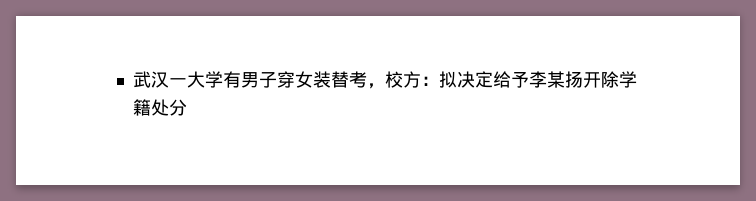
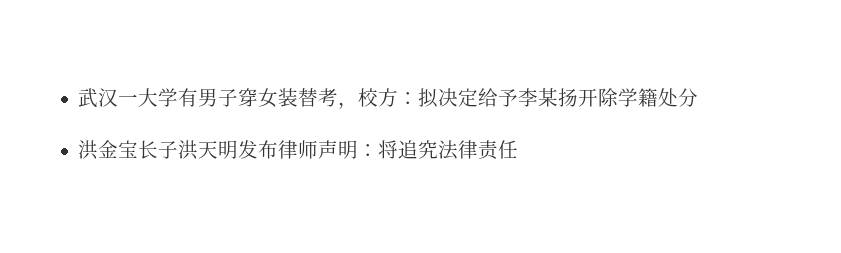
+ 洪金宝长子洪天明发布律师声明：将追究法律责任

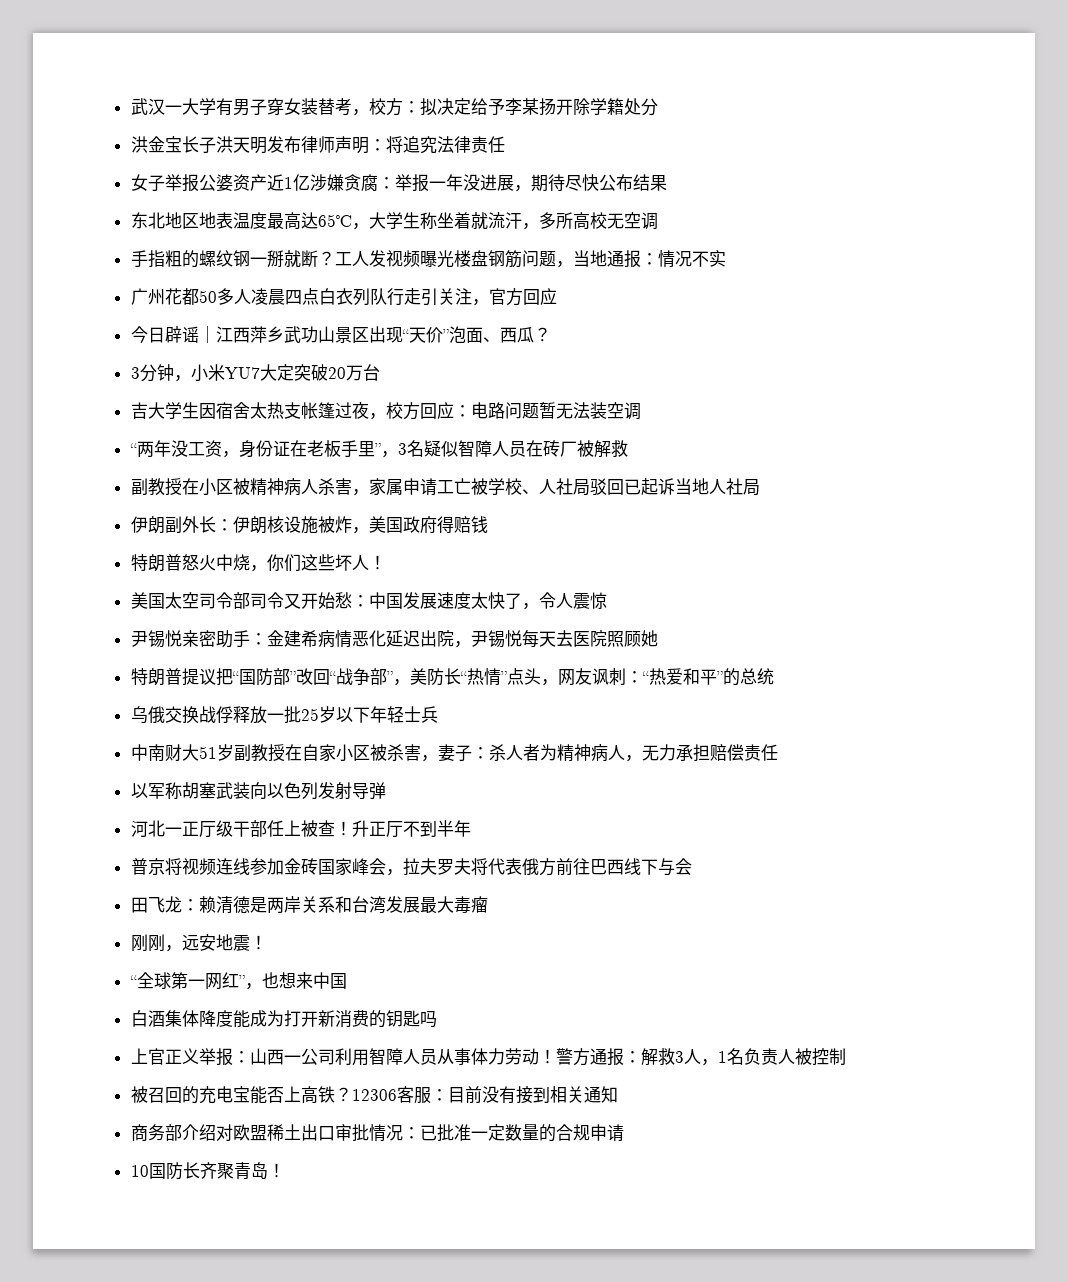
+ 女子举报公婆资产近1亿涉嫌贪腐：举报一年没进展，期待尽快公布结果
+ 东北地区地表温度最高达65℃，大学生称坐着就流汗，多所高校无空调
+ 手指粗的螺纹钢一掰就断？工人发视频曝光楼盘钢筋问题，当地通报：情况不实
+ 广州花都50多人凌晨四点白衣列队行走引关注，官方回应
+ 今日辟谣｜江西萍乡武功山景区出现“天价”泡面、西瓜？
+ 3分钟，小米YU7大定突破20万台
+ 吉大学生因宿舍太热支帐篷过夜，校方回应：电路问题暂无法装空调
+ “两年没工资，身份证在老板手里”，3名疑似智障人员在砖厂被解救
+ 副教授在小区被精神病人杀害，家属申请工亡被学校、人社局驳回已起诉当地人社局
+ 伊朗副外长：伊朗核设施被炸，美国政府得赔钱
+ 特朗普怒火中烧，你们这些坏人！
+ 美国太空司令部司令又开始愁：中国发展速度太快了，令人震惊
+ 尹锡悦亲密助手：金建希病情恶化延迟出院，尹锡悦每天去医院照顾她
+ 特朗普提议把“国防部”改回“战争部”，美防长“热情”点头，网友讽刺：“热爱和平”的总统
+ 乌俄交换战俘释放一批25岁以下年轻士兵
+ 中南财大51岁副教授在自家小区被杀害，妻子：杀人者为精神病人，无力承担赔偿责任
+ 以军称胡塞武装向以色列发射导弹
+ 河北一正厅级干部任上被查！升正厅不到半年
+ 普京将视频连线参加金砖国家峰会，拉夫罗夫将代表俄方前往巴西线下与会
+ 田飞龙：赖清德是两岸关系和台湾发展最大毒瘤
+ 刚刚，远安地震！
+ “全球第一网红”，也想来中国
+ 白酒集体降度能成为打开新消费的钥匙吗
+ 上官正义举报：山西一公司利用智障人员从事体力劳动！警方通报：解救3人，1名负责人被控制
+ 被召回的充电宝能否上高铁？12306客服：目前没有接到相关通知
+ 商务部介绍对欧盟稀土出口审批情况：已批准一定数量的合规申请
+ 10国防长齐聚青岛！

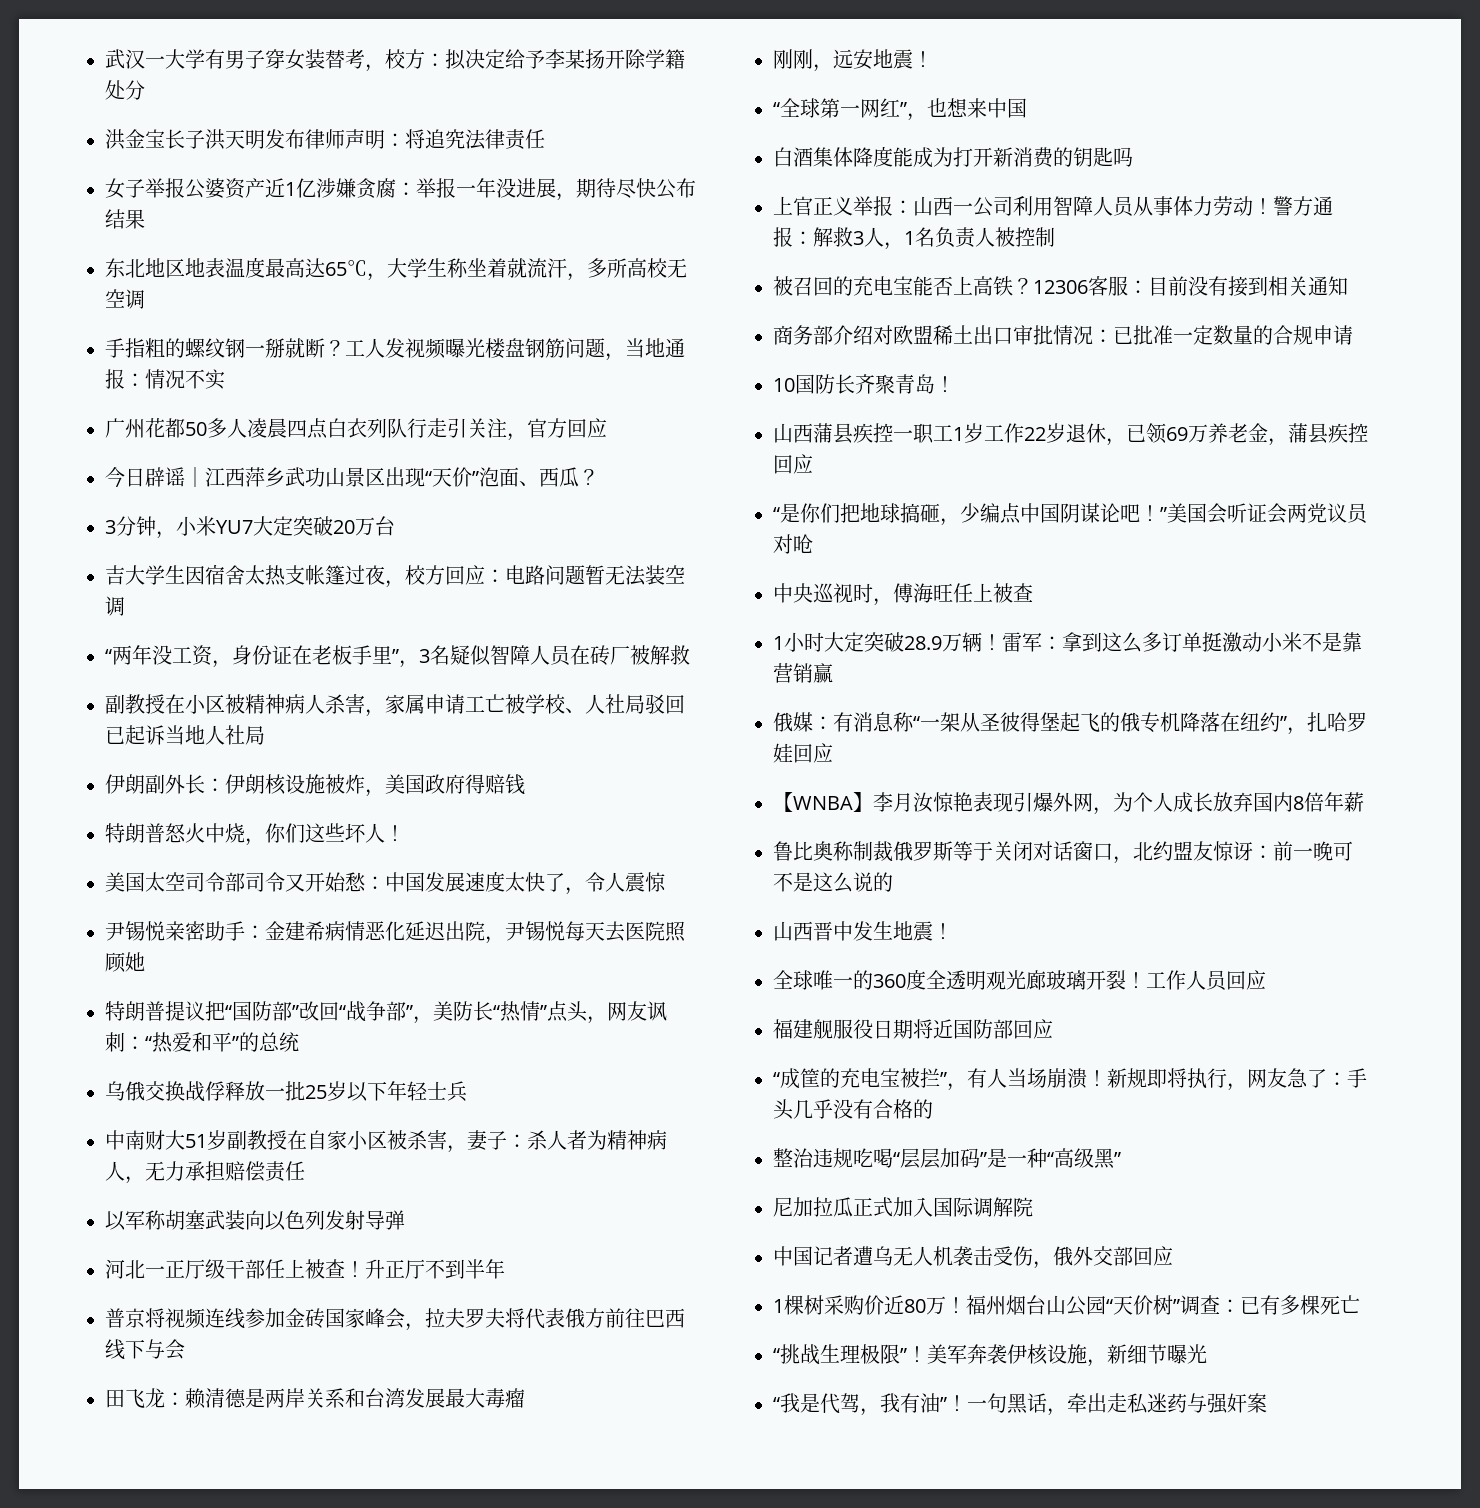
+ 山西蒲县疾控一职工1岁工作22岁退休，已领69万养老金，蒲县疾控回应
+ “是你们把地球搞砸，少编点中国阴谋论吧！”美国会听证会两党议员对呛
+ 中央巡视时，傅海旺任上被查
+ 1小时大定突破28.9万辆！雷军：拿到这么多订单挺激动小米不是靠营销赢
+ 俄媒：有消息称“一架从圣彼得堡起飞的俄专机降落在纽约”，扎哈罗娃回应
+ 【WNBA】李月汝惊艳表现引爆外网，为个人成长放弃国内8倍年薪
+ 鲁比奥称制裁俄罗斯等于关闭对话窗口，北约盟友惊讶：前一晚可不是这么说的
+ 山西晋中发生地震！
+ 全球唯一的360度全透明观光廊玻璃开裂！工作人员回应
+ 福建舰服役日期将近国防部回应
+ “成筐的充电宝被拦”，有人当场崩溃！新规即将执行，网友急了：手头几乎没有合格的
+ 整治违规吃喝“层层加码”是一种“高级黑”
+ 尼加拉瓜正式加入国际调解院
+ 中国记者遭乌无人机袭击受伤，俄外交部回应
+ 1棵树采购价近80万！福州烟台山公园“天价树”调查：已有多棵死亡
+ “挑战生理极限”！美军奔袭伊核设施，新细节曝光
+ “我是代驾，我有油”！一句黑话，牵出走私迷药与强奸案

